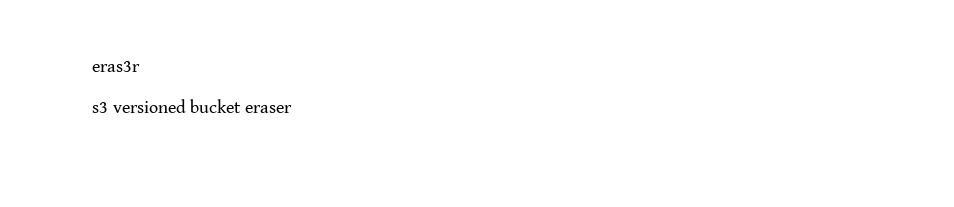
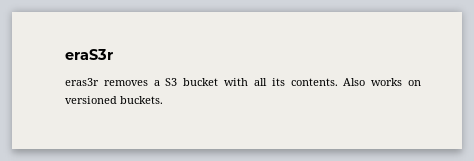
+ eraS3r
- eras3r
- s3 versioned bucket eraser
+ eras3r removes a S3 bucket with all its contents. Also works on versioned buckets.

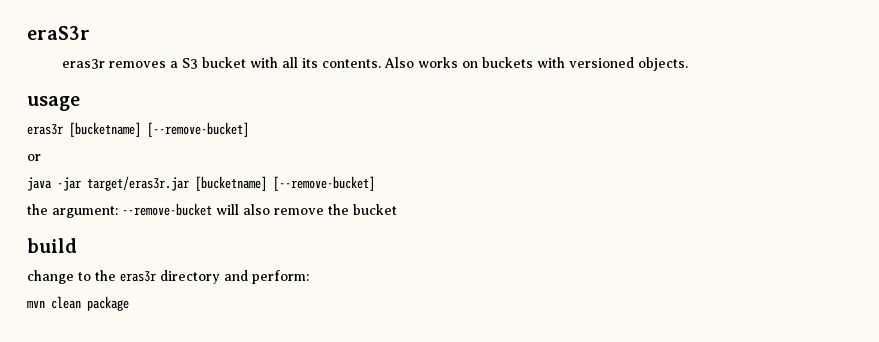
- Also works on versioned buckets.
+ Also works on buckets with versioned objects.
+ usage
+ eras3r [bucketname] [--remove-bucket]
+ or
+ java -jar target/eras3r.jar [bucketname] [--remove-bucket]
+ the argument: --remove-bucket will also remove the bucket
+ build
+ change to the eras3r directory and perform:
+ mvn clean package

